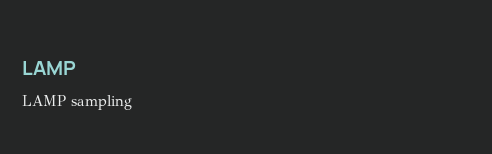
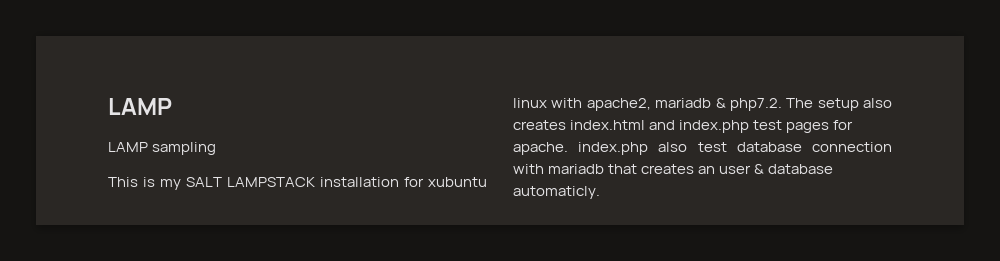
+ This is my SALT LAMPSTACK installation for xubuntu linux with apache2, mariadb & php7.2. The setup also creates index.html and index.php test pages for apache. index.php also test database connection with mariadb that creates an user & database automaticly.

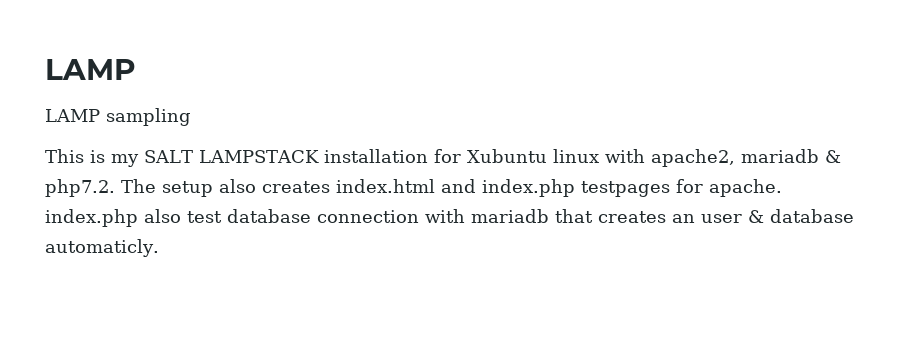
- This is my SALT LAMPSTACK installation for xubuntu linux with apache2, mariadb & php7.2. The setup also creates index.html and index.php test pages for apache. index.php also test database connection with mariadb that creates an user & database automaticly.
+ This is my SALT LAMPSTACK installation for Xubuntu linux with apache2, mariadb & php7.2. The setup also creates index.html and index.php testpages for apache. index.php also test database connection with mariadb that creates an user & database automaticly.

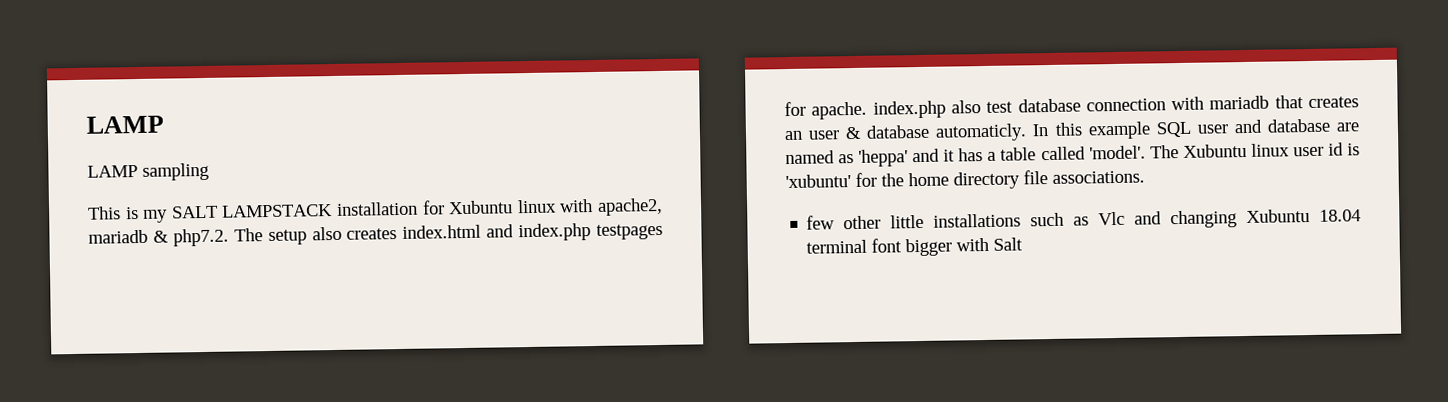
+ In this example SQL user and database are named as 'heppa' and it has a table called 'model'. The Xubuntu linux user id is 'xubuntu' for the home directory file associations.
+ few other little installations such as Vlc and changing Xubuntu 18.04 terminal font bigger with Salt

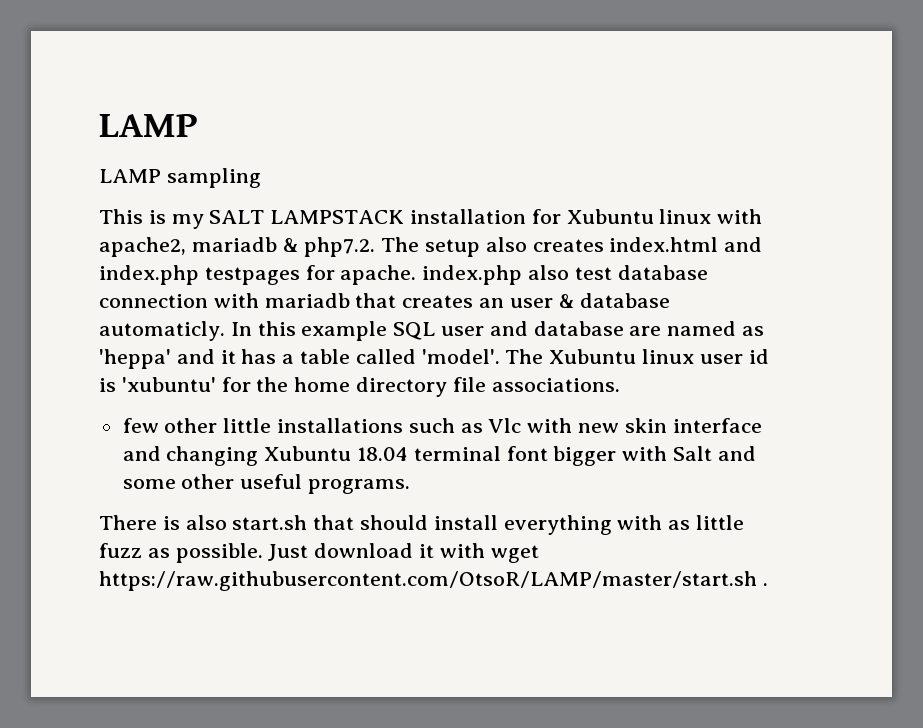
- few other little installations such as Vlc and changing Xubuntu 18.04 terminal font bigger with Salt
+ few other little installations such as Vlc with new skin interface and changing Xubuntu 18.04 terminal font bigger with Salt and some other useful programs.
+ There is also start.sh that should install everything with as little fuzz as possible. Just download it with wget https://raw.githubusercontent.com/OtsoR/LAMP/master/start.sh .

